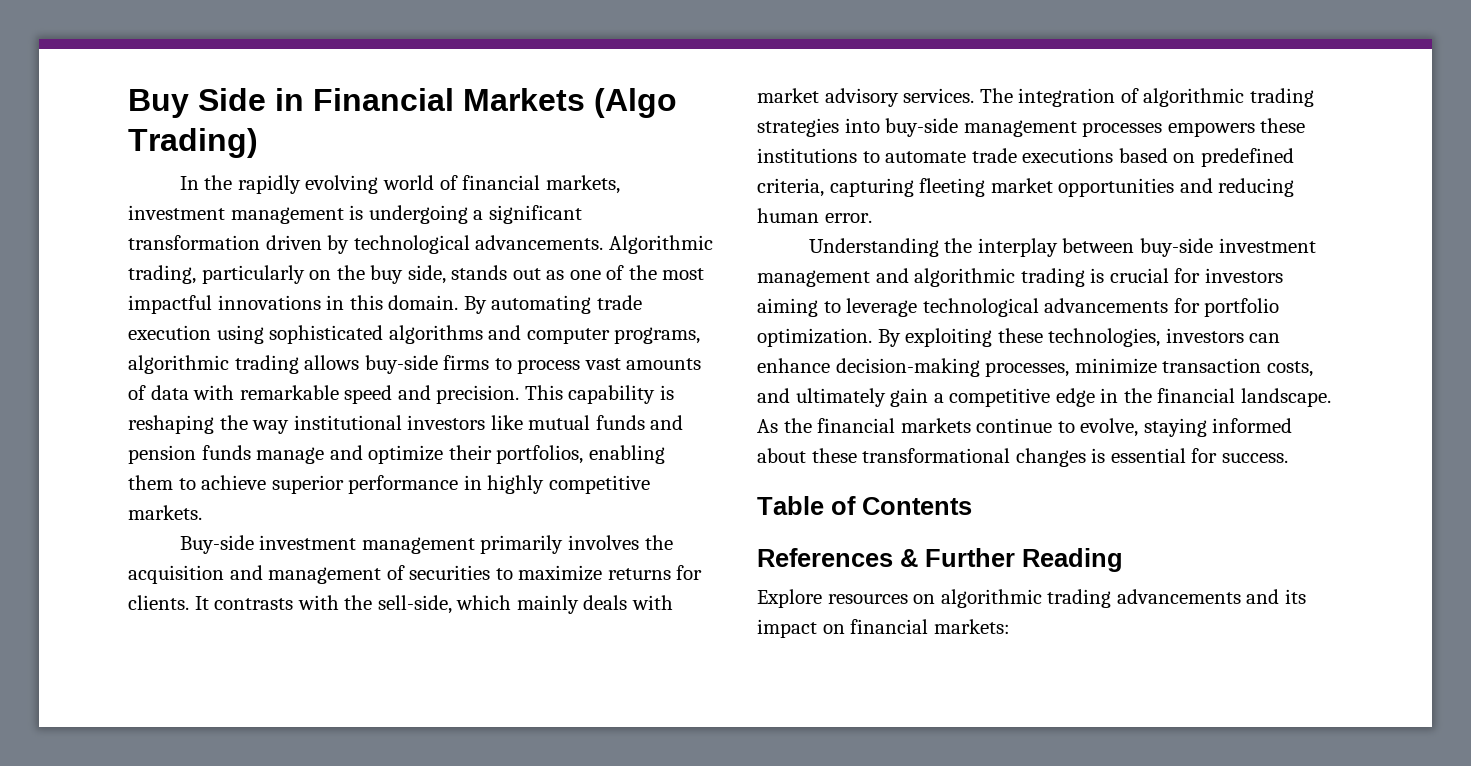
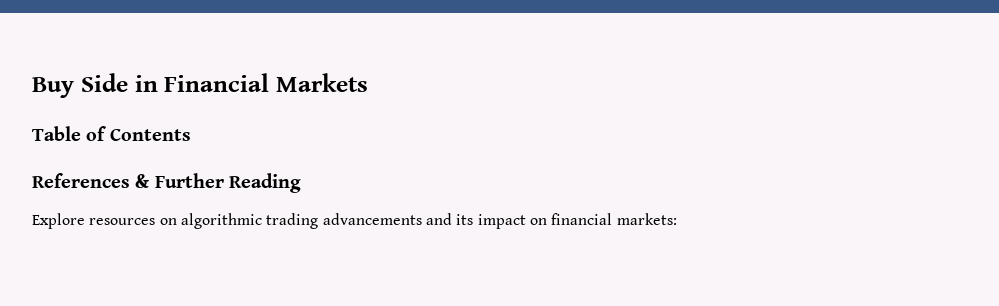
- Buy Side in Financial Markets (Algo Trading)
- In the rapidly evolving world of financial markets, investment management is undergoing a significant transformation driven by technological advancements. Algorithmic trading, particularly on the buy side, stands out as one of the most impactful innovations in this domain. By automating trade execution using sophisticated algorithms and computer programs, algorithmic trading allows buy-side firms to process vast amounts of data with remarkable speed and precision. This capability is reshaping the way institutional investors like mutual funds and pension funds manage and optimize their portfolios, enabling them to achieve superior performance in highly competitive markets.
- Buy-side investment management primarily involves the acquisition and management of securities to maximize returns for clients. It contrasts with the sell-side, which mainly deals with market advisory services. The integration of algorithmic trading strategies into buy-side management processes empowers these institutions to automate trade executions based on predefined criteria, capturing fleeting market opportunities and reducing human error.
- Understanding the interplay between buy-side investment management and algorithmic trading is crucial for investors aiming to leverage technological advancements for portfolio optimization. By exploiting these technologies, investors can enhance decision-making processes, minimize transaction costs, and ultimately gain a competitive edge in the financial landscape. As the financial markets continue to evolve, staying informed about these transformational changes is essential for success.
+ Buy Side in Financial Markets

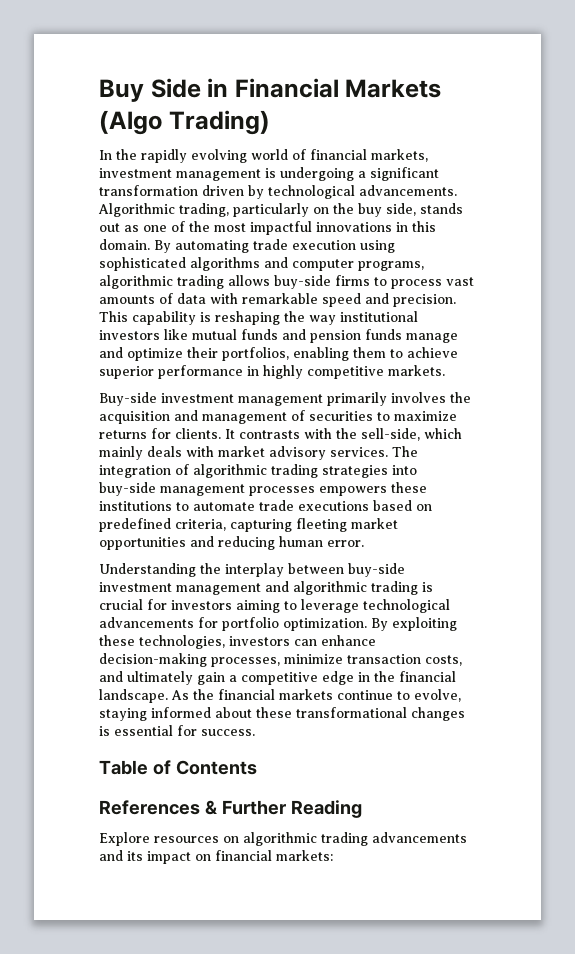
- Buy Side in Financial Markets
+ Buy Side in Financial Markets (Algo Trading)
+ In the rapidly evolving world of financial markets, investment management is undergoing a significant transformation driven by technological advancements. Algorithmic trading, particularly on the buy side, stands out as one of the most impactful innovations in this domain. By automating trade execution using sophisticated algorithms and computer programs, algorithmic trading allows buy-side firms to process vast amounts of data with remarkable speed and precision. This capability is reshaping the way institutional investors like mutual funds and pension funds manage and optimize their portfolios, enabling them to achieve superior performance in highly competitive markets.
+ Buy-side investment management primarily involves the acquisition and management of securities to maximize returns for clients. It contrasts with the sell-side, which mainly deals with market advisory services. The integration of algorithmic trading strategies into buy-side management processes empowers these institutions to automate trade executions based on predefined criteria, capturing fleeting market opportunities and reducing human error.
+ Understanding the interplay between buy-side investment management and algorithmic trading is crucial for investors aiming to leverage technological advancements for portfolio optimization. By exploiting these technologies, investors can enhance decision-making processes, minimize transaction costs, and ultimately gain a competitive edge in the financial landscape. As the financial markets continue to evolve, staying informed about these transformational changes is essential for success.

